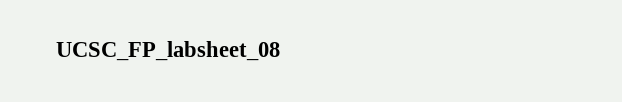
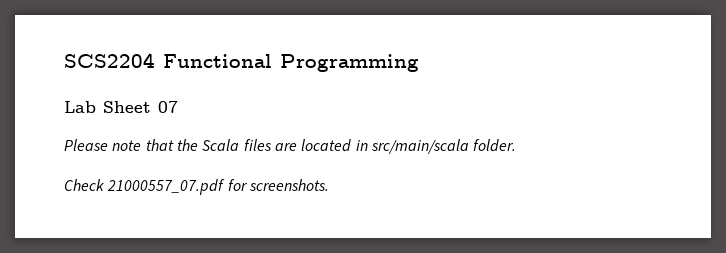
- UCSC_FP_labsheet_08
+ SCS2204 Functional Programming
+ Lab Sheet 07
+ Please note that the Scala files are located in src/main/scala folder.
+ Check 21000557_07.pdf for screenshots.

